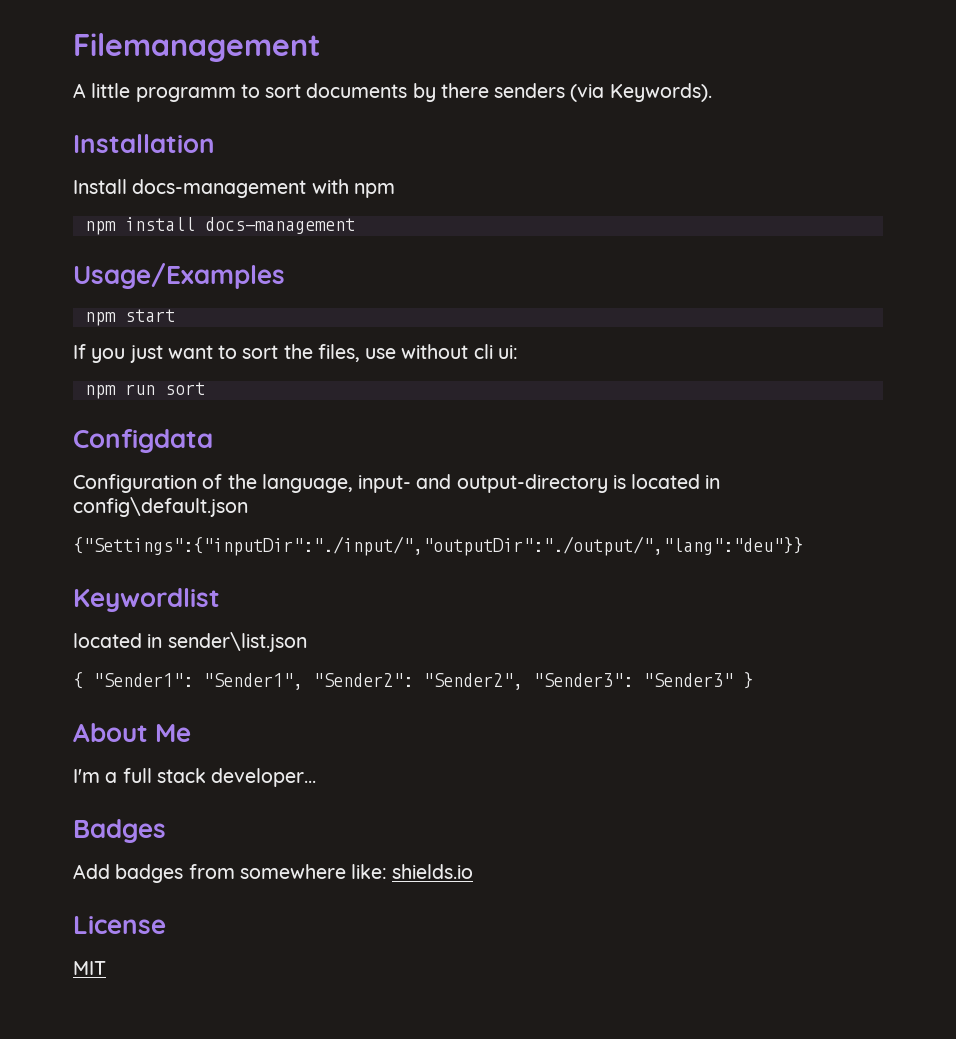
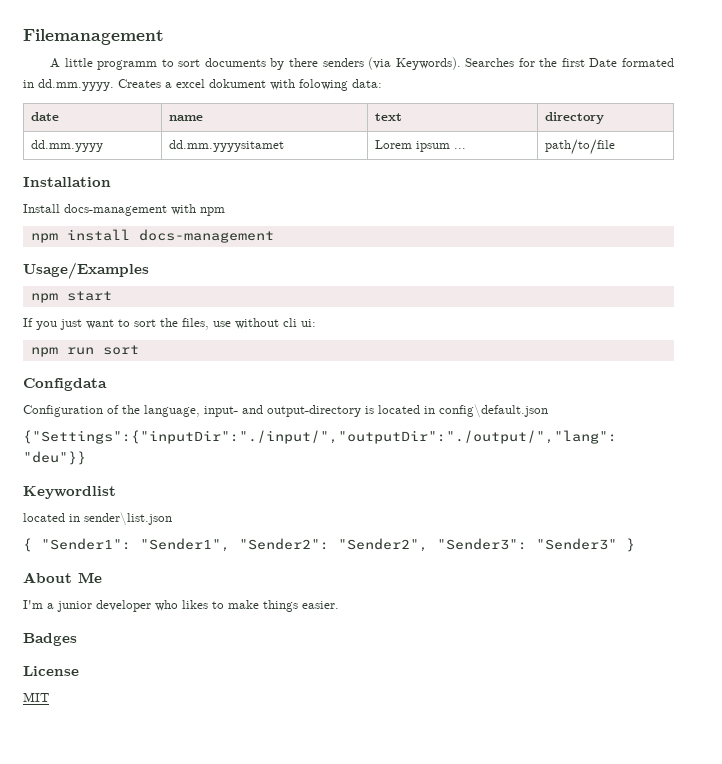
+ Searches for the first Date formated in dd.mm.yyyy. Creates a excel dokument with folowing data:
+ date | name | text | directory
+ dd.mm.yyyy | dd.mm.yyyysitamet | Lorem ipsum ... | path/to/file
- I'm a full stack developer...
+ I'm a junior developer who likes to make things easier.
  Badges
- Add badges from somewhere like: shields.io

